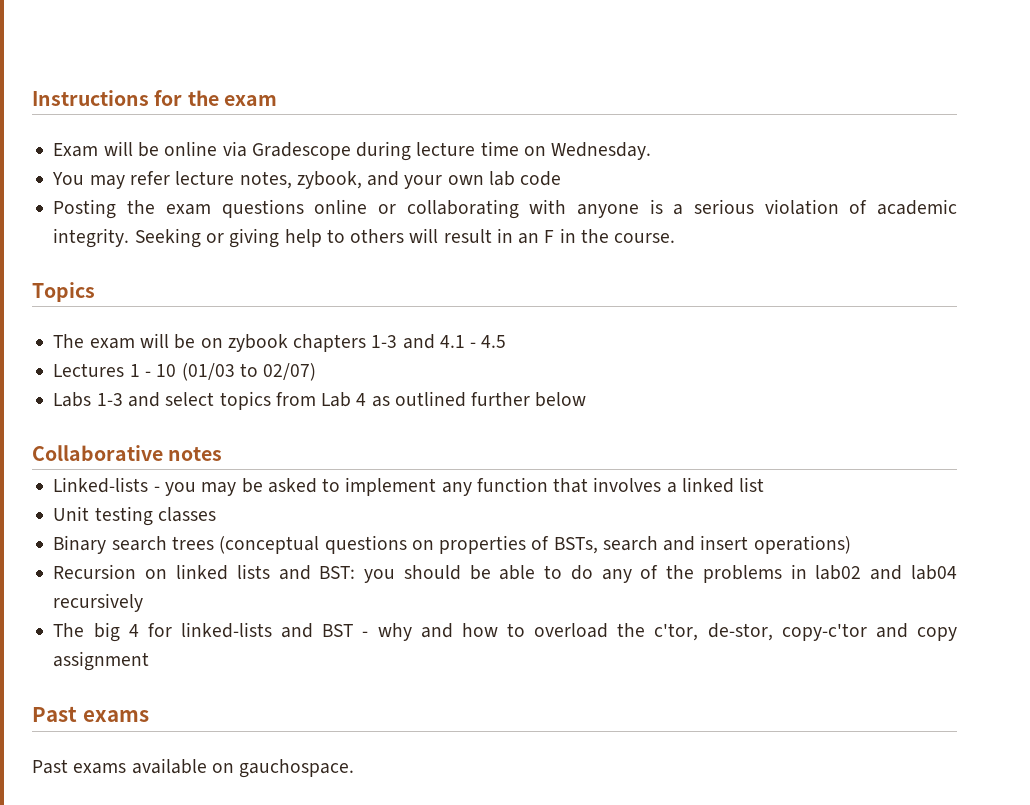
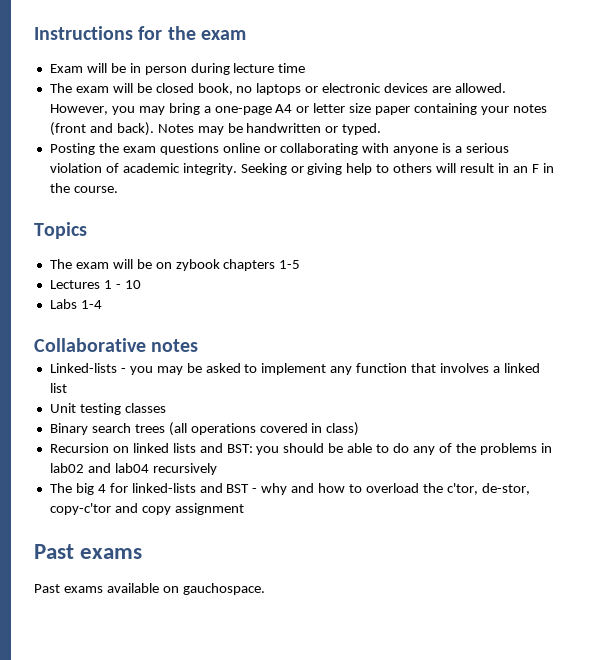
- Exam will be online via Gradescope during lecture time on Wednesday.
- You may refer lecture notes, zybook, and your own lab code
+ Exam will be in person during lecture time
+ The exam will be closed book, no laptops or electronic devices are allowed. However, you may bring a one-page A4 or letter size paper containing your notes (front and back). Notes may be handwritten or typed.
- The exam will be on zybook chapters 1-3 and 4.1 - 4.5
+ The exam will be on zybook chapters 1-5
- Lectures 1 - 10 (01/03 to 02/07)
- Labs 1-3 and select topics from Lab 4 as outlined further below
+ Lectures 1 - 10
+ Labs 1-4
- Binary search trees (conceptual questions on properties of BSTs, search and insert operations)
+ Binary search trees (all operations covered in class)

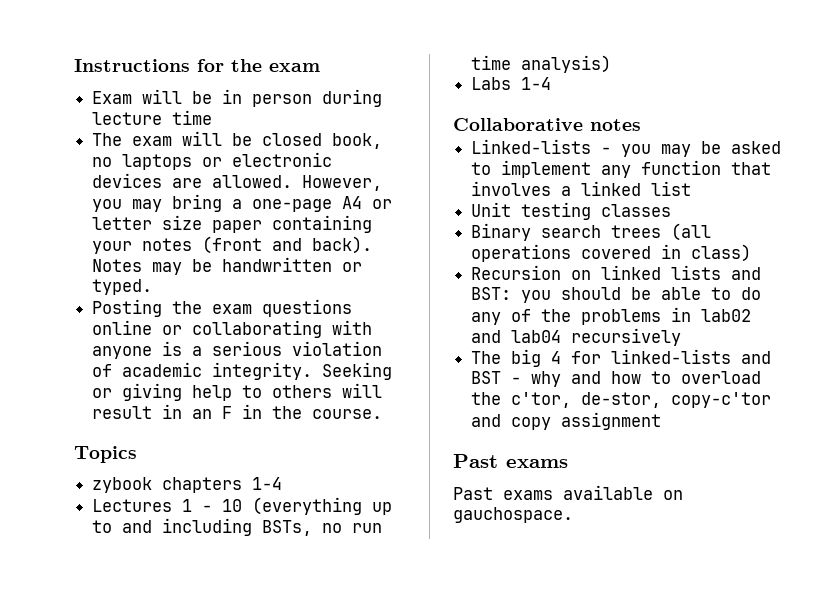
- The exam will be on zybook chapters 1-5
+ zybook chapters 1-4
- Lectures 1 - 10
+ Lectures 1 - 10 (everything up to and including BSTs, no run time analysis)

